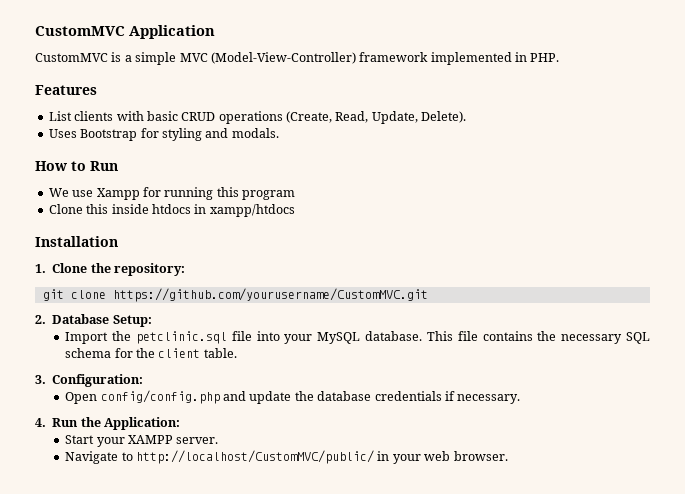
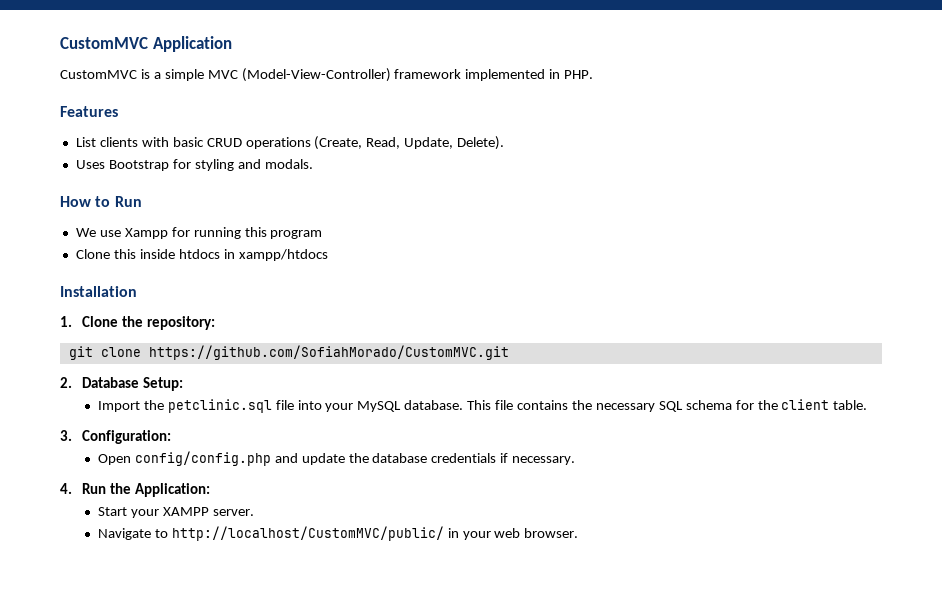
- git clone https://github.com/yourusername/CustomMVC.git
+ git clone https://github.com/SofiahMorado/CustomMVC.git

